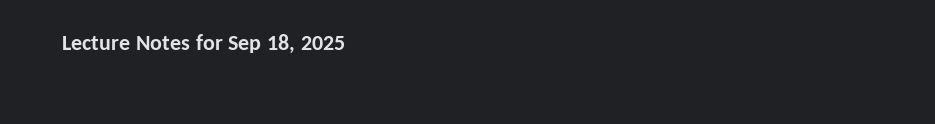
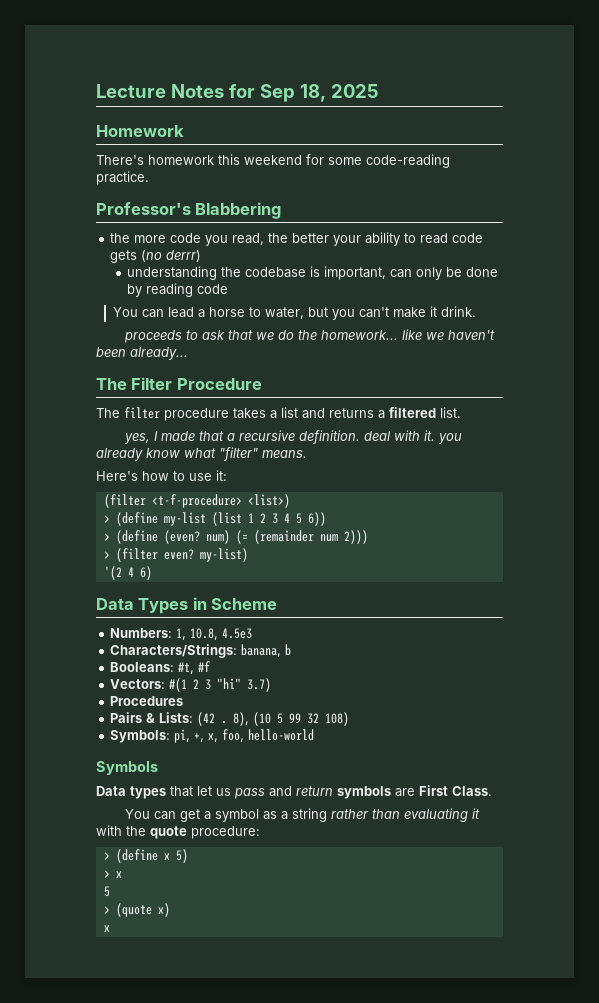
+ Homework
+ There's homework this weekend for some code-reading practice.
+ Professor's Blabbering
+ the more code you read, the better your ability to read code gets (no derrr)
+ understanding the codebase is important, can only be done by reading code
+ You can lead a horse to water, but you can't make it drink.
+ proceeds to ask that we do the homework... like we haven't been already...
+ The Filter Procedure
+ The filter procedure takes a list and returns a filtered list.
+ yes, I made that a recursive definition. deal with it. you already know what "filter" means.
+ Here's how to use it:
+ (filter <t-f-procedure> <list>)
+ > (define my-list (list 1 2 3 4 5 6))
+ > (define (even? num) (= (remainder num 2)))
+ > (filter even? my-list)
+ '(2 4 6)
+ Data Types in Scheme
+ Numbers: 1, 10.8, 4.5e3
+ Characters/Strings: banana, b
+ Booleans: #t, #f
+ Vectors: #(1 2 3 "hi" 3.7)
+ Procedures
+ Pairs & Lists: (42 . 8), (10 5 99 32 108)
+ Symbols: pi, +, x, foo, hello-world
+ Symbols
+ Data types that let us pass and return symbols are First Class.
+ You can get a symbol as a string rather than evaluating it with the quote procedure:
+ > (define x 5)
+ > x
+ 5
+ > (quote x)
+ x

